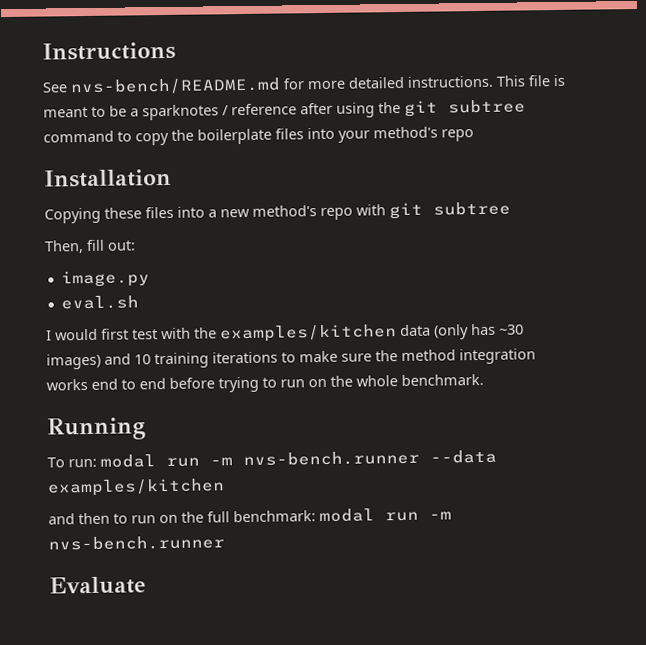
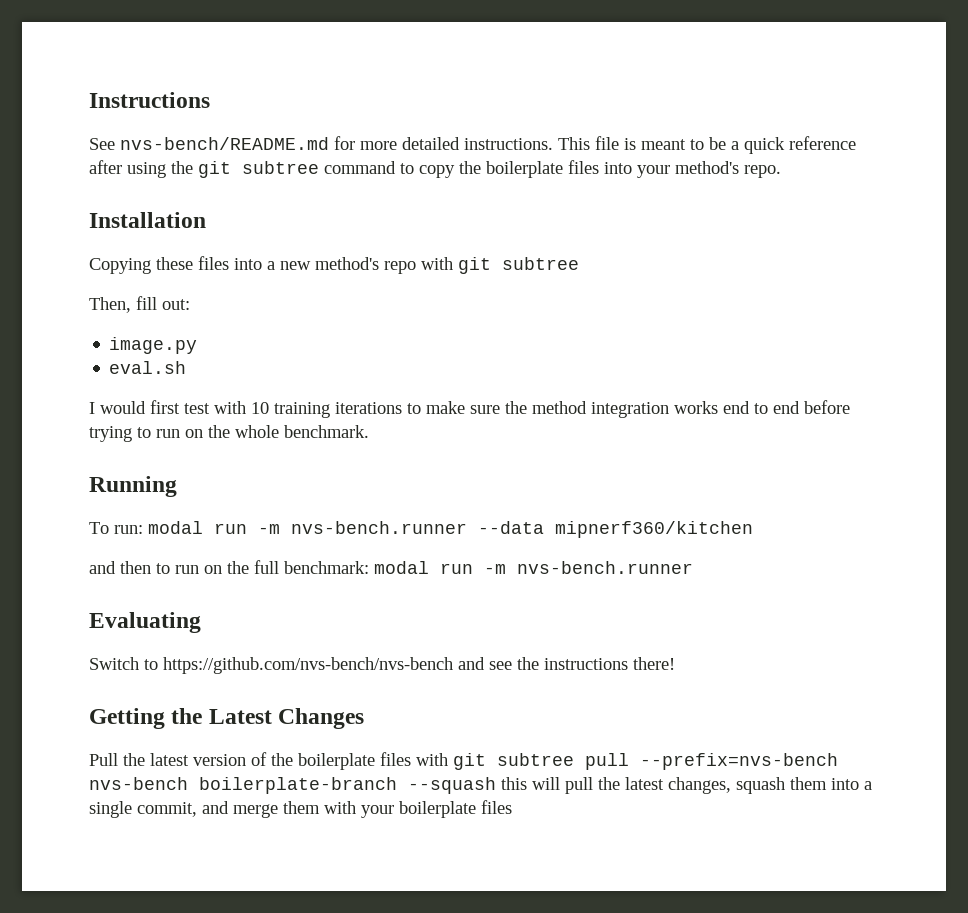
- This file is meant to be a sparknotes / reference after using the git subtree command to copy the boilerplate files into your method's repo
+ This file is meant to be a quick reference after using the git subtree command to copy the boilerplate files into your method's repo.
- I would first test with the examples/kitchen data (only has ~30 images) and 10 training iterations to make sure the method integration works end to end before trying to run on the whole benchmark.
+ I would first test with 10 training iterations to make sure the method integration works end to end before trying to run on the whole benchmark.
- To run: modal run -m nvs-bench.runner --data examples/kitchen
+ To run: modal run -m nvs-bench.runner --data mipnerf360/kitchen
- Evaluate
+ Evaluating
+ Switch to https://github.com/nvs-bench/nvs-bench and see the instructions there!
+ Getting the Latest Changes
+ Pull the latest version of the boilerplate files with git subtree pull --prefix=nvs-bench nvs-bench boilerplate-branch --squash this will pull the latest changes, squash them into a single commit, and merge them with your boilerplate files

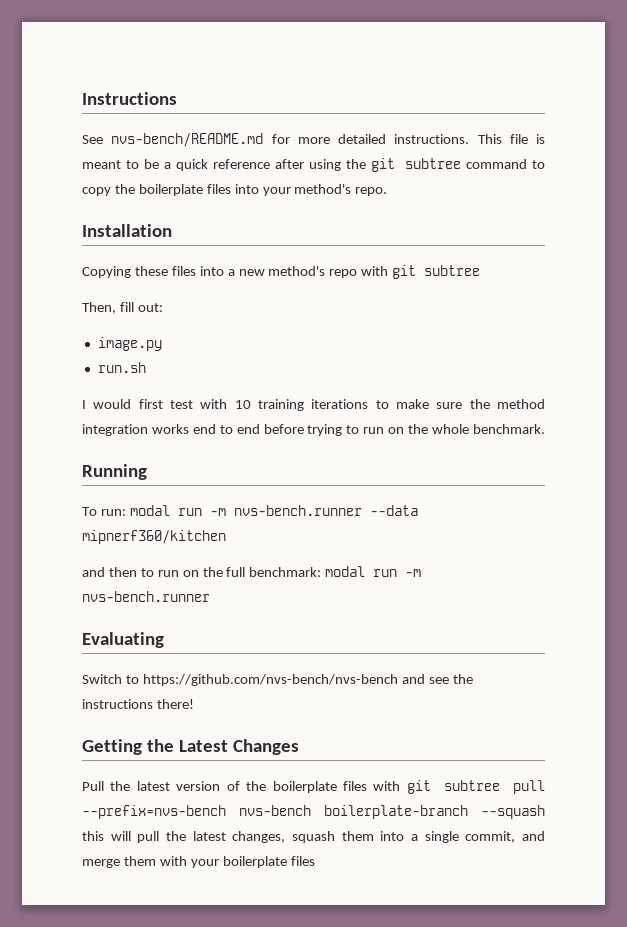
- eval.sh
+ run.sh

